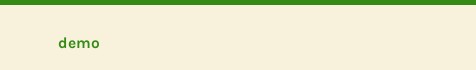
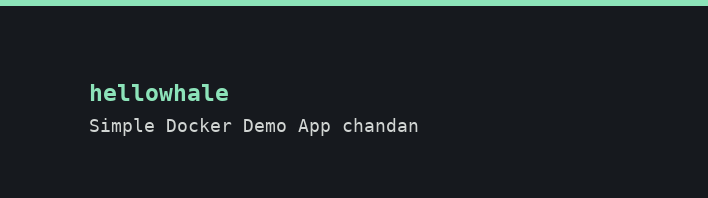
- demo
+ hellowhale
+ Simple Docker Demo App chandan

